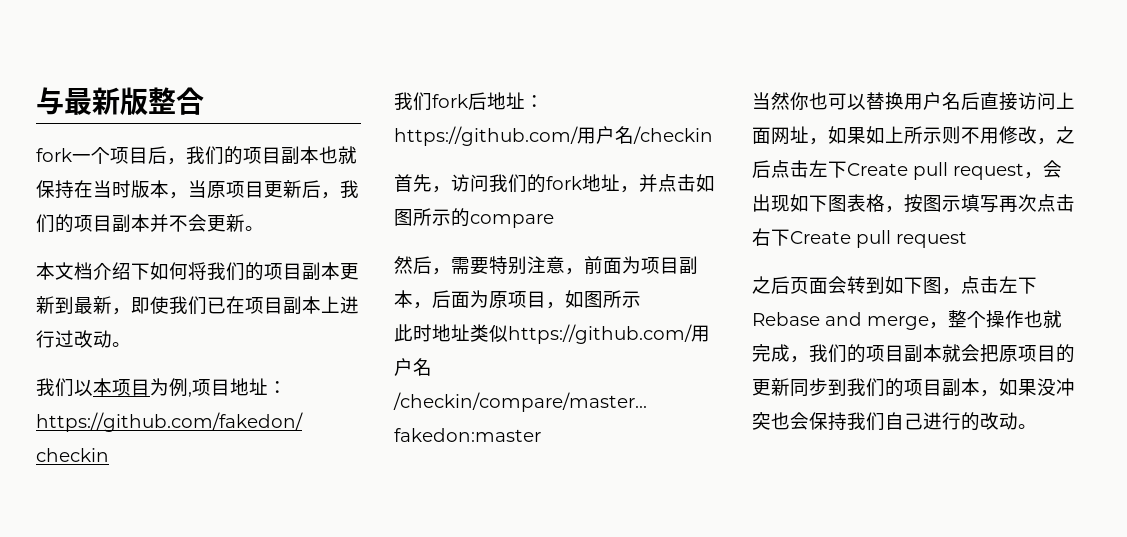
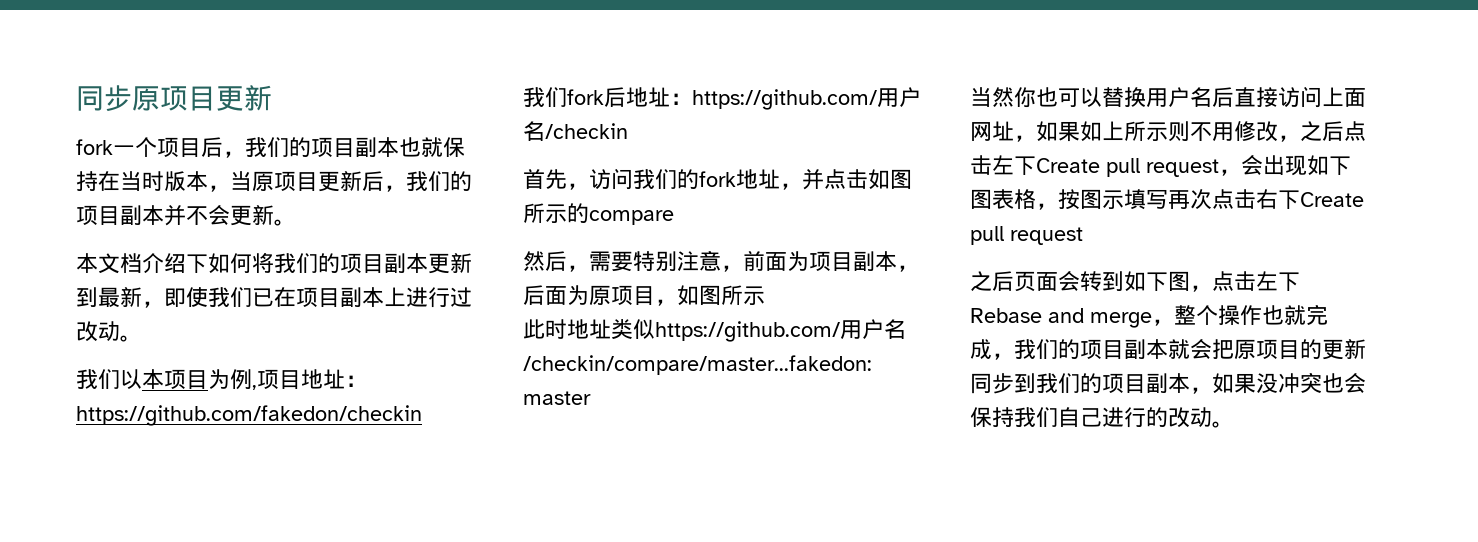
- 与最新版整合
+ 同步原项目更新

